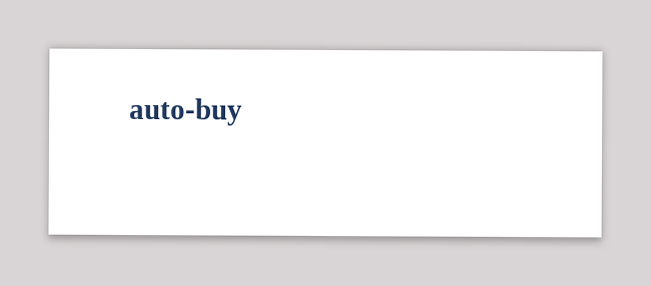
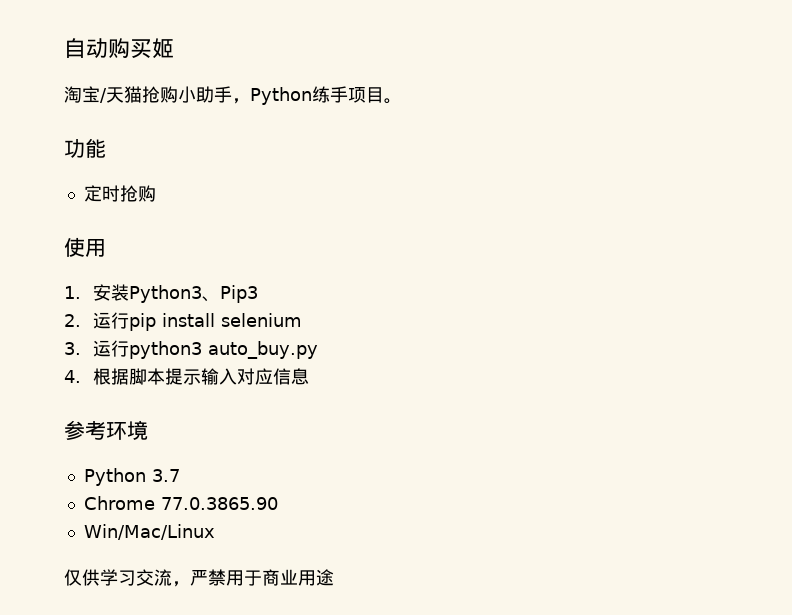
- auto-buy
+ 自动购买姬
+ 淘宝/天猫抢购小助手，Python练手项目。
+ 功能
+ 定时抢购
+ 使用
+ 1.安装Python3、Pip3
+ 2.运行pip install selenium
+ 3.运行python3 auto_buy.py
+ 4.根据脚本提示输入对应信息
+ 参考环境
+ Python 3.7
+ Chrome 77.0.3865.90
+ Win/Mac/Linux
+ 仅供学习交流，严禁用于商业用途

